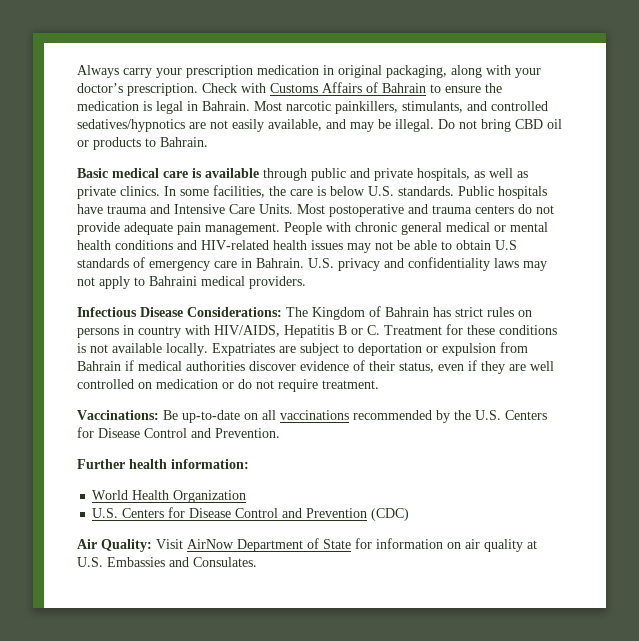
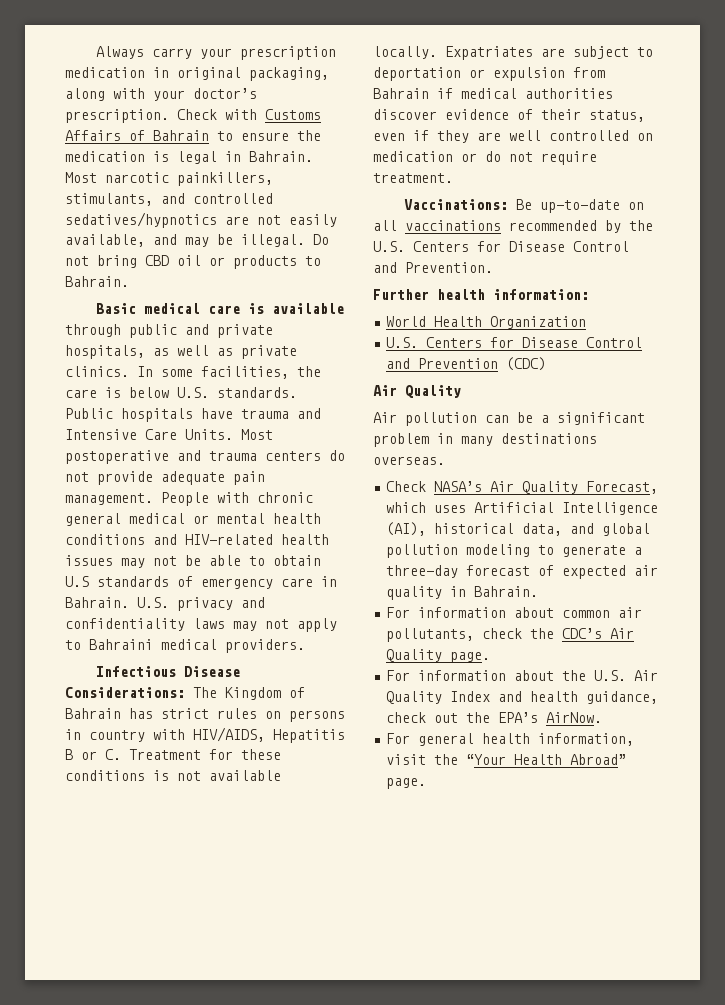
  U.S. Centers for Disease Control and Prevention (CDC)
- Air Quality: Visit AirNow Department of State for information on air quality at U.S. Embassies and Consulates.
+ Air Quality
+ Air pollution can be a significant problem in many destinations overseas.
+ Check NASA’s Air Quality Forecast, which uses Artificial Intelligence (AI), historical data, and global pollution modeling to generate a three-day forecast of expected air quality in Bahrain.
+ For information about common air pollutants, check the CDC’s Air Quality page.
+ For information about the U.S. Air Quality Index and health guidance, check out the EPA’s AirNow.
+ For general health information, visit the “Your Health Abroad” page.

